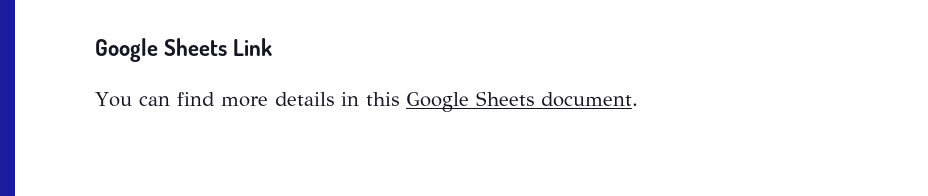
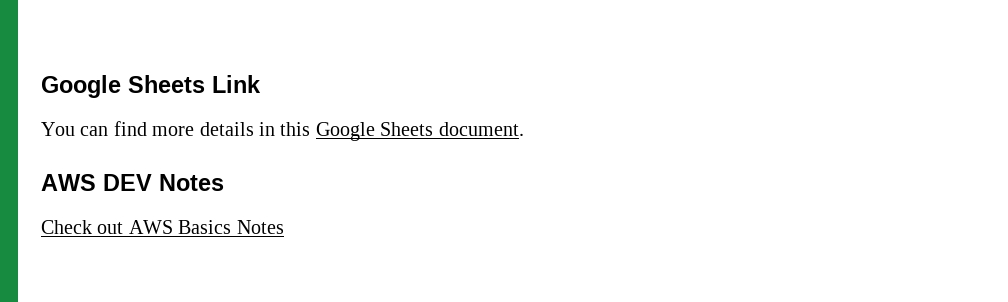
+ AWS DEV Notes
+ Check out AWS Basics Notes

